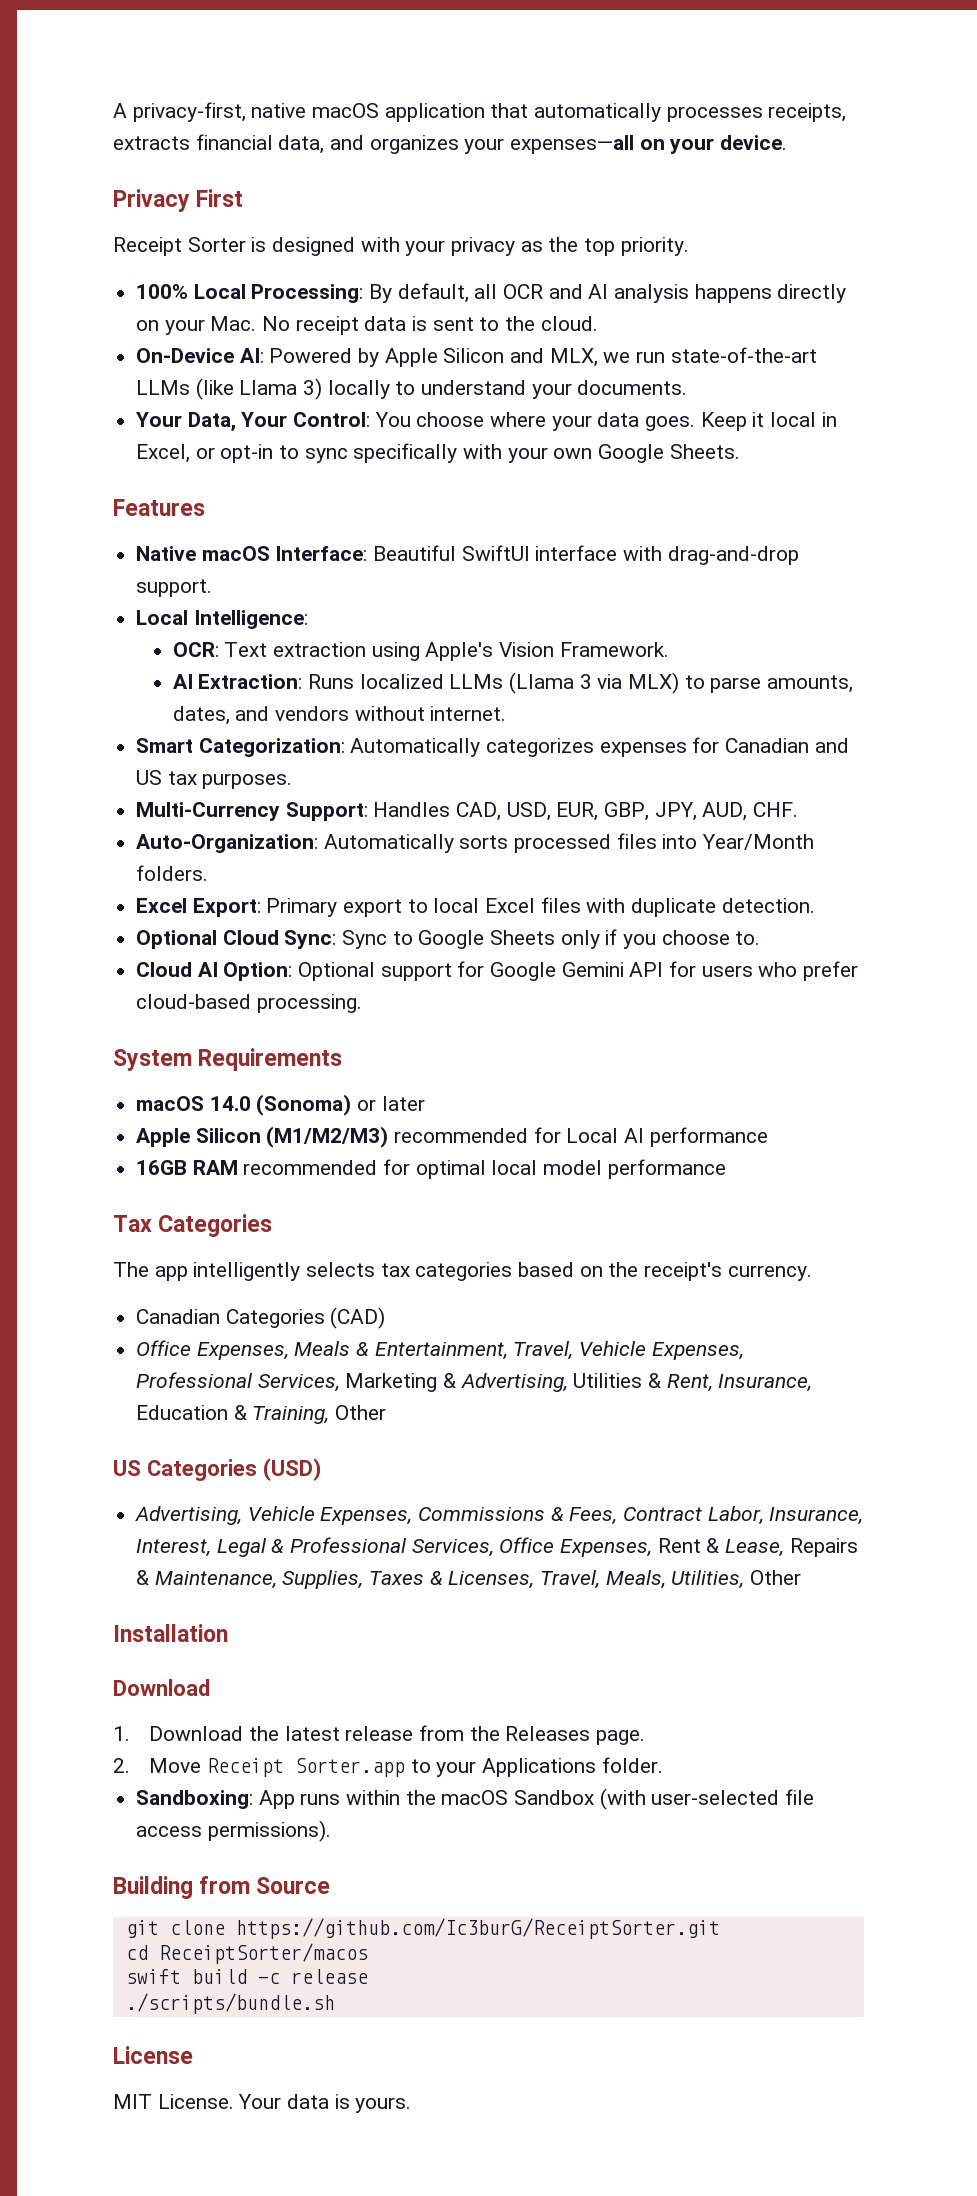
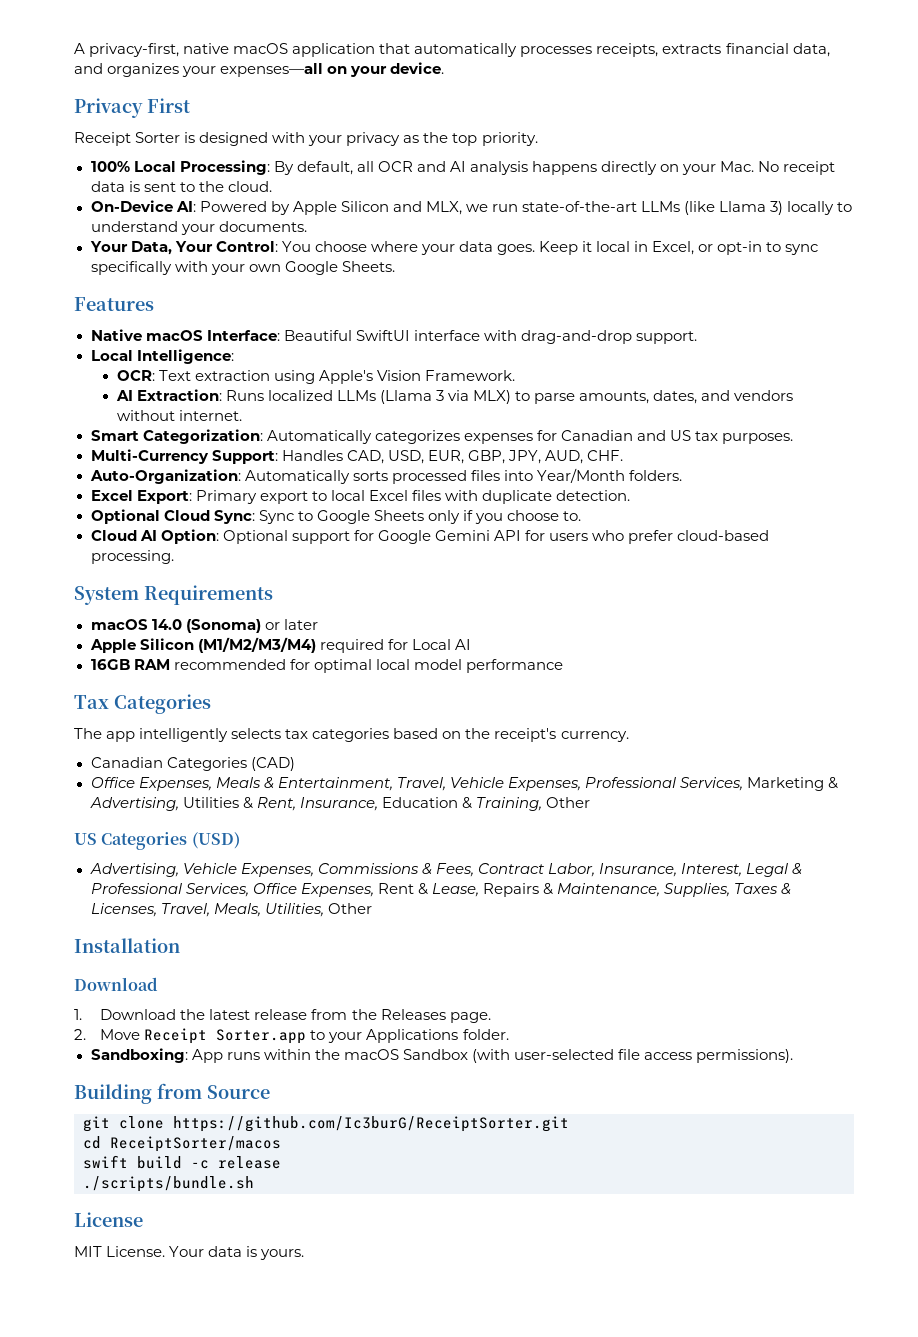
- Apple Silicon (M1/M2/M3) recommended for Local AI performance
+ Apple Silicon (M1/M2/M3/M4) required for Local AI

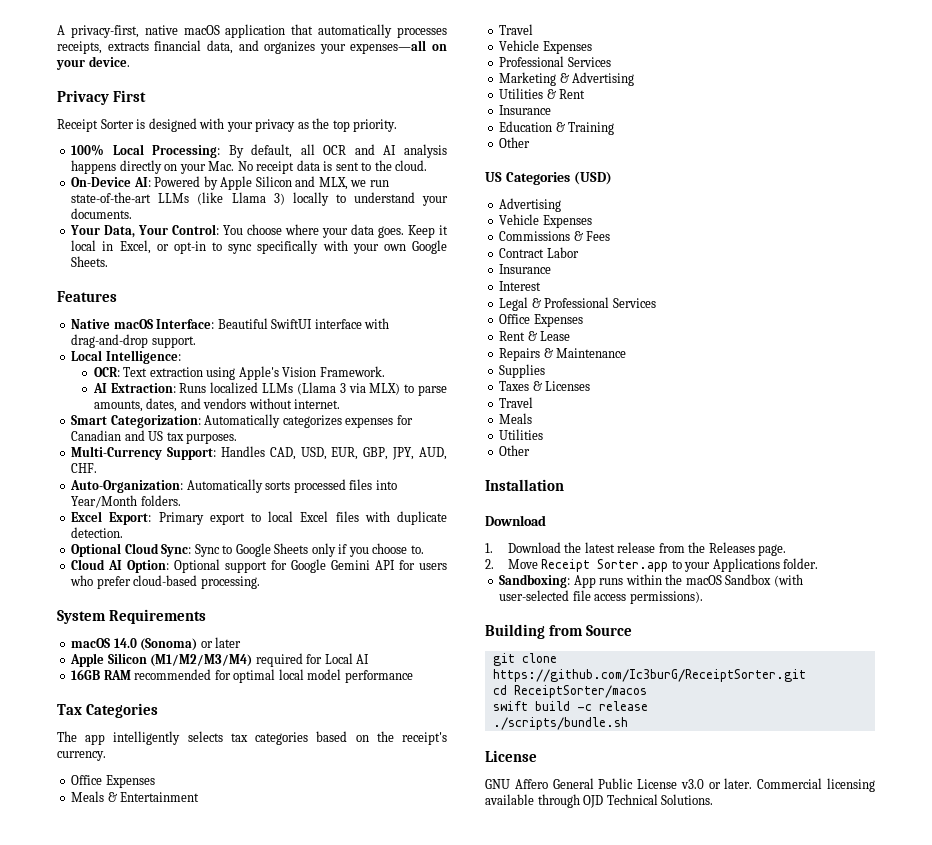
  The app intelligently selects tax categories based on the receipt's currency.
- Canadian Categories (CAD)
- Office Expenses, Meals & Entertainment, Travel, Vehicle Expenses, Professional Services, Marketing & Advertising, Utilities & Rent, Insurance, Education & Training, Other
+ Office Expenses
+ Meals & Entertainment
+ Travel
+ Vehicle Expenses
+ Professional Services
+ Marketing & Advertising
+ Utilities & Rent
+ Insurance
+ Education & Training
+ Other
  US Categories (USD)
- Advertising, Vehicle Expenses, Commissions & Fees, Contract Labor, Insurance, Interest, Legal & Professional Services, Office Expenses, Rent & Lease, Repairs & Maintenance, Supplies, Taxes & Licenses, Travel, Meals, Utilities, Other
+ Advertising
+ Vehicle Expenses
+ Commissions & Fees
+ Contract Labor
+ Insurance
+ Interest
+ Legal & Professional Services
+ Office Expenses
+ Rent & Lease
+ Repairs & Maintenance
+ Supplies
+ Taxes & Licenses
+ Travel
+ Meals
+ Utilities
+ Other
- MIT License. Your data is yours.
+ GNU Affero General Public License v3.0 or later. Commercial licensing available through OJD Technical Solutions.

